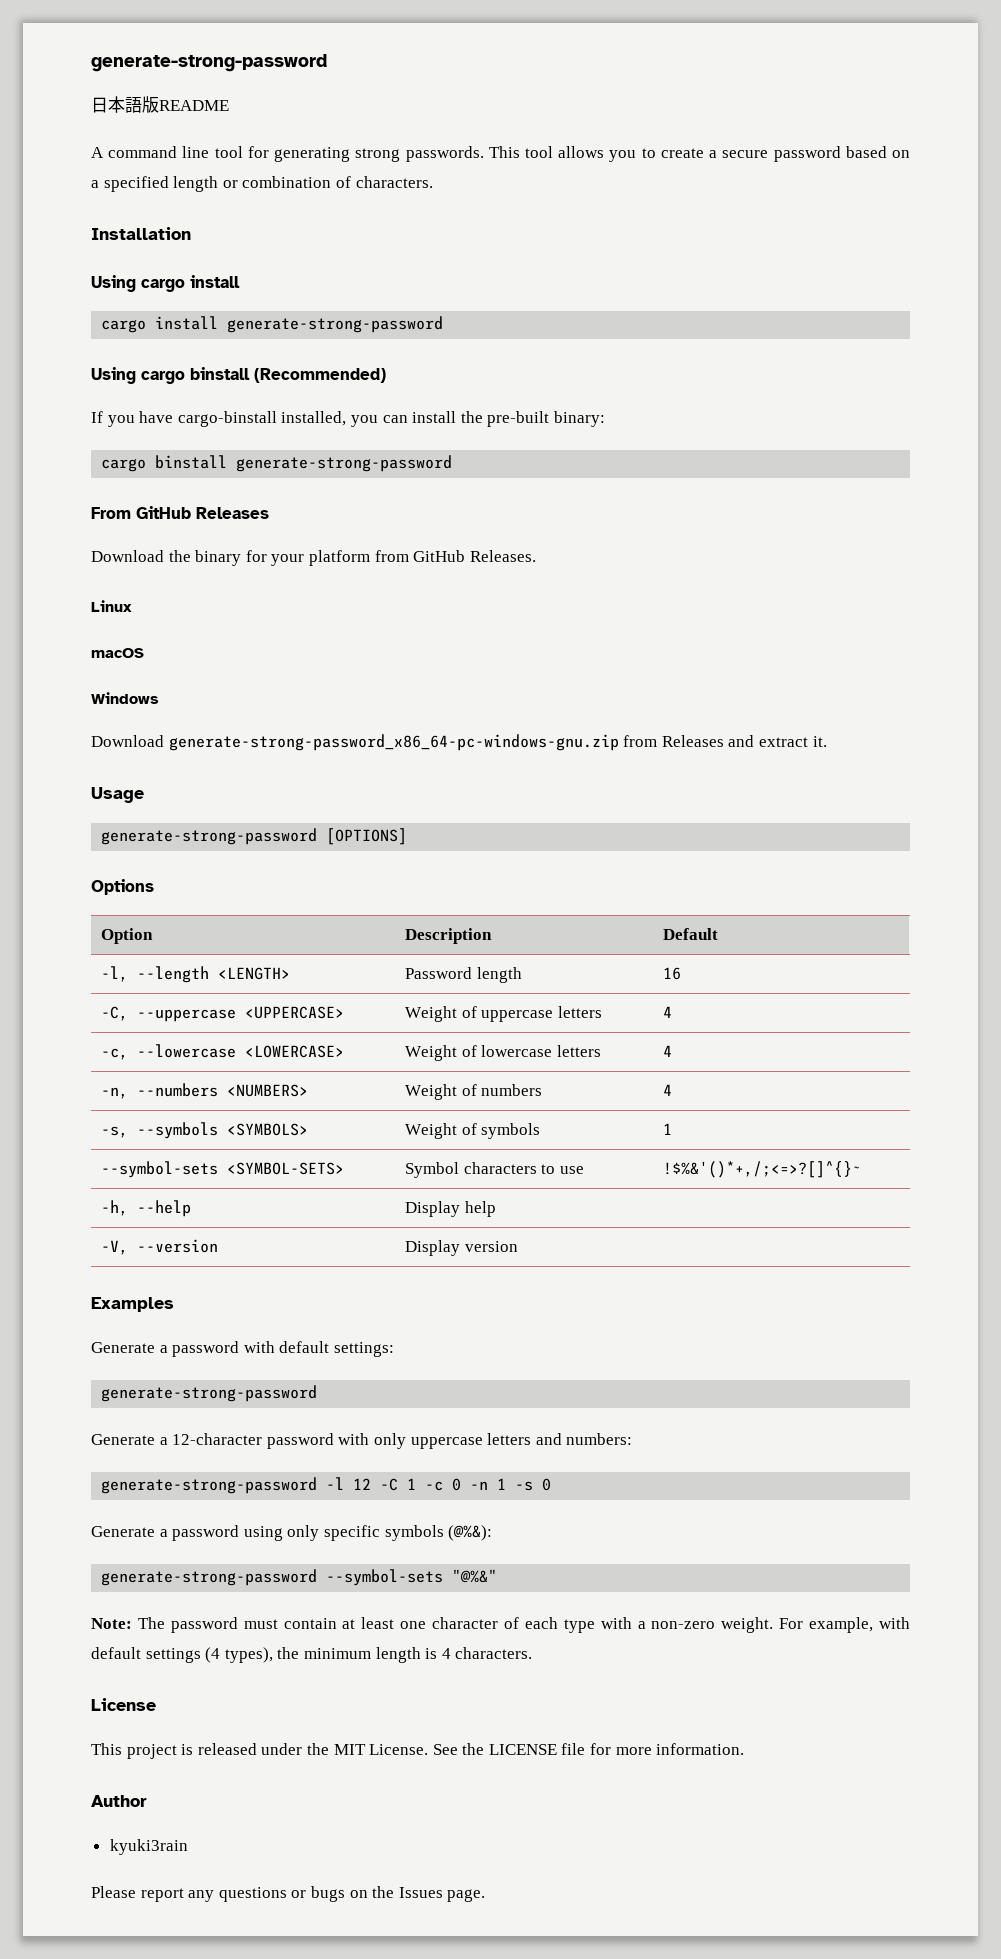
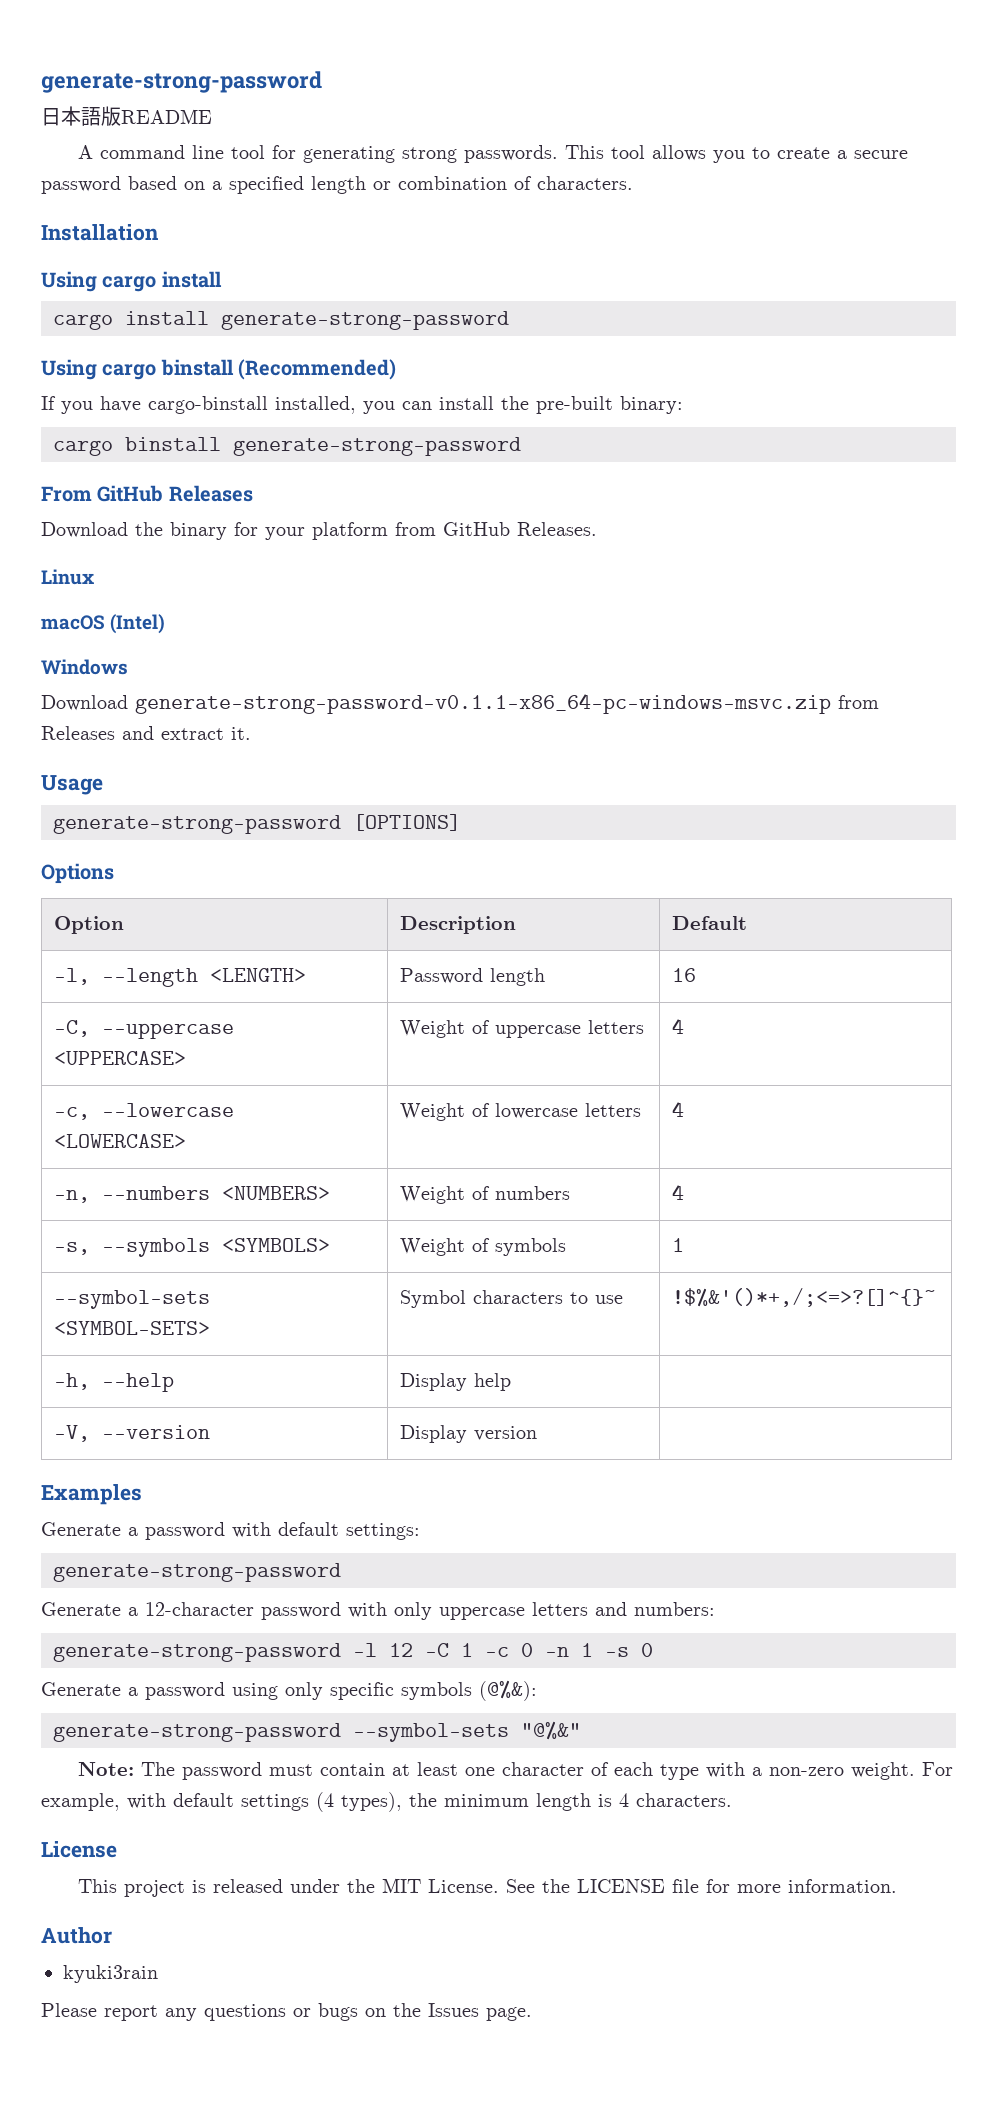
- macOS
+ macOS (Intel)
- Download generate-strong-password_x86_64-pc-windows-gnu.zip from Releases and extract it.
+ Download generate-strong-password-v0.1.1-x86_64-pc-windows-msvc.zip from Releases and extract it.

